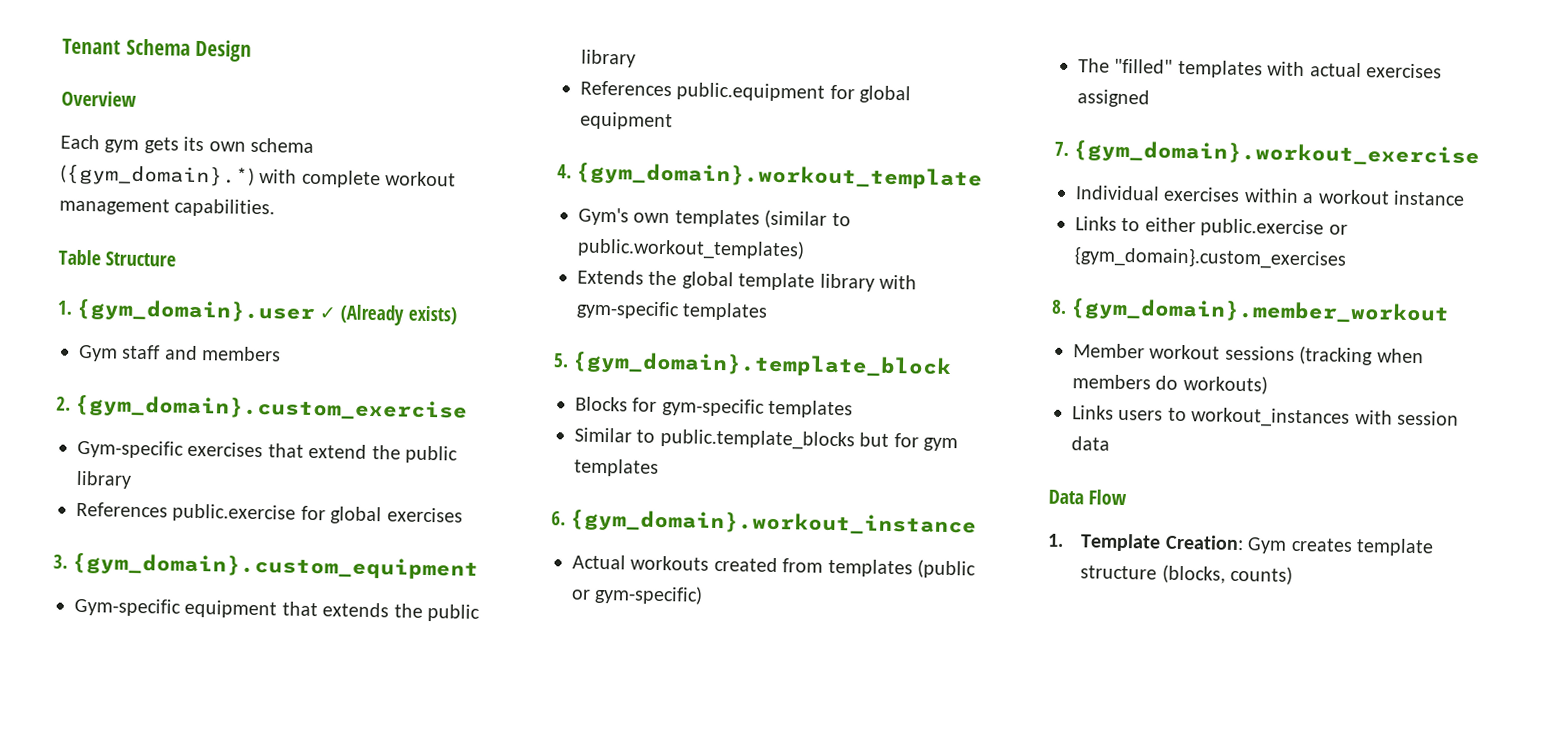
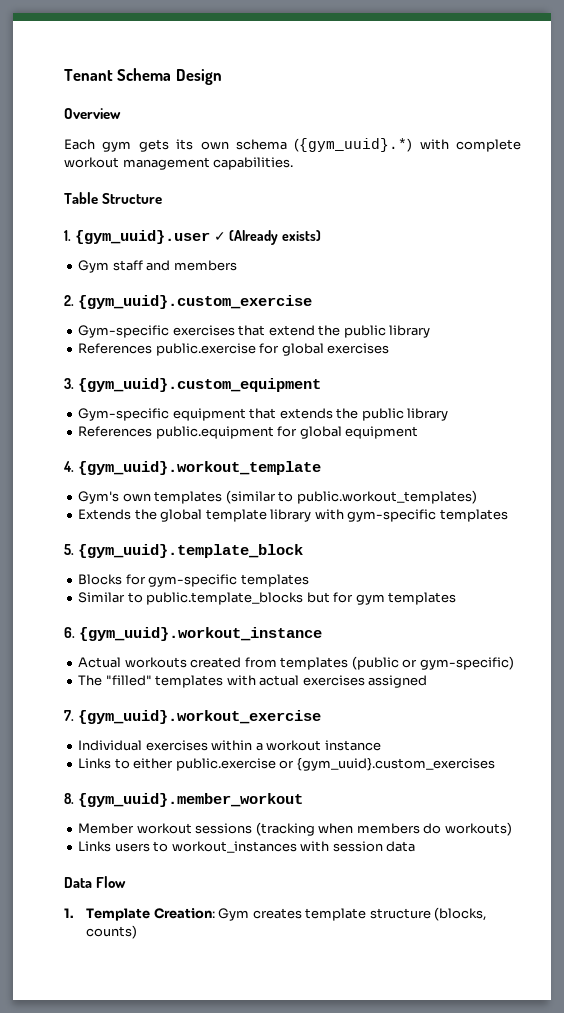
- Each gym gets its own schema ({gym_domain}.*) with complete workout management capabilities.
+ Each gym gets its own schema ({gym_uuid}.*) with complete workout management capabilities.
- 1. {gym_domain}.user ✓ (Already exists)
+ 1. {gym_uuid}.user ✓ (Already exists)
- 2. {gym_domain}.custom_exercise
+ 2. {gym_uuid}.custom_exercise
- 3. {gym_domain}.custom_equipment
+ 3. {gym_uuid}.custom_equipment
- 4. {gym_domain}.workout_template
+ 4. {gym_uuid}.workout_template
- 5. {gym_domain}.template_block
+ 5. {gym_uuid}.template_block
- 6. {gym_domain}.workout_instance
+ 6. {gym_uuid}.workout_instance
- 7. {gym_domain}.workout_exercise
+ 7. {gym_uuid}.workout_exercise
- Links to either public.exercise or {gym_domain}.custom_exercises
+ Links to either public.exercise or {gym_uuid}.custom_exercises
- 8. {gym_domain}.member_workout
+ 8. {gym_uuid}.member_workout

